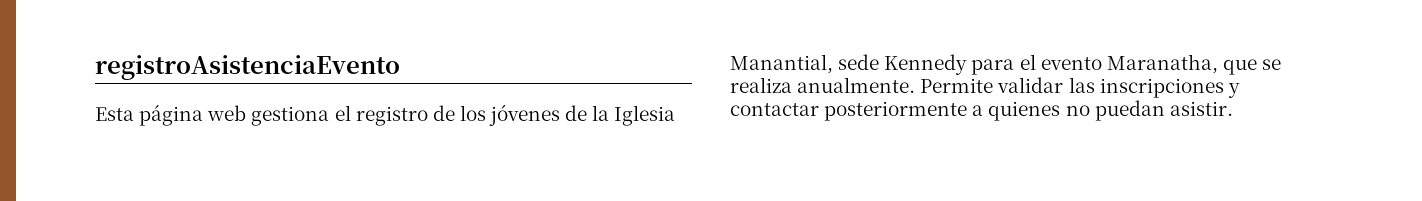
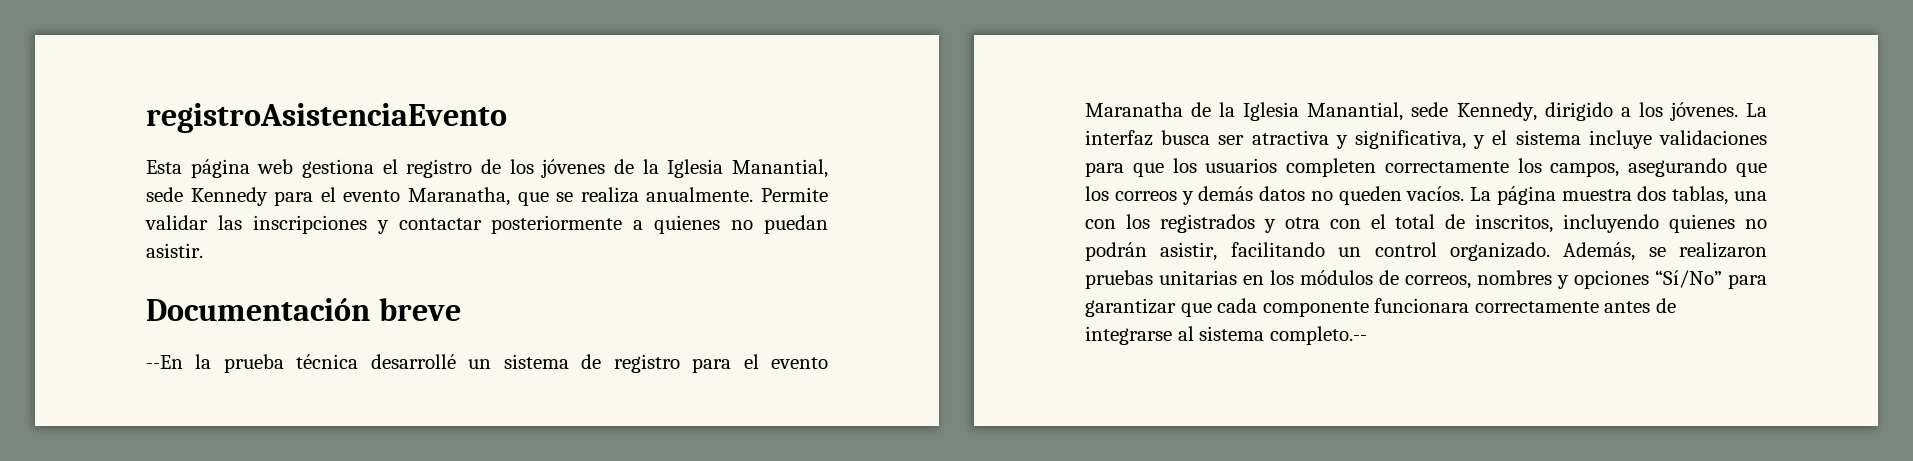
+ Documentación breve
+ --En la prueba técnica desarrollé un sistema de registro para el evento Maranatha de la Iglesia Manantial, sede Kennedy, dirigido a los jóvenes. La interfaz busca ser atractiva y significativa, y el sistema incluye validaciones para que los usuarios completen correctamente los campos, asegurando que los correos y demás datos no queden vacíos. La página muestra dos tablas, una con los registrados y otra con el total de inscritos, incluyendo quienes no podrán asistir, facilitando un control organizado. Además, se realizaron pruebas unitarias en los módulos de correos, nombres y opciones “Sí/No” para garantizar que cada componente funcionara correctamente antes de integrarse al sistema completo.--

